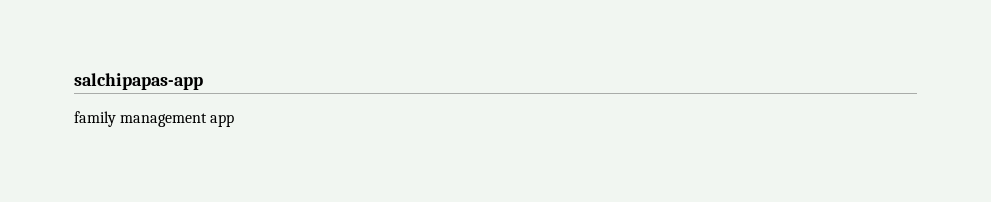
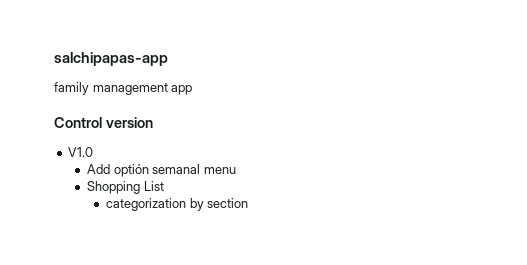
+ Control version
+ V1.0
+ Add optión semanal menu
+ Shopping List
+ categorization by section

